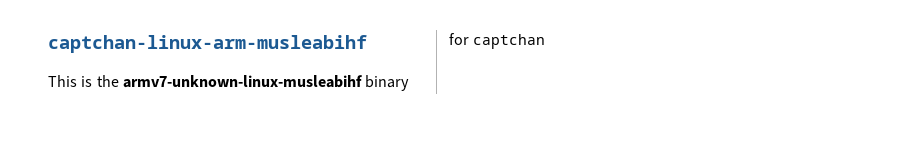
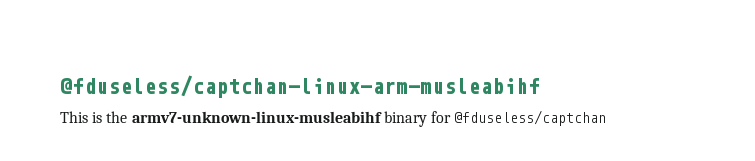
- captchan-linux-arm-musleabihf
+ @fduseless/captchan-linux-arm-musleabihf
- This is the armv7-unknown-linux-musleabihf binary for captchan
+ This is the armv7-unknown-linux-musleabihf binary for @fduseless/captchan

